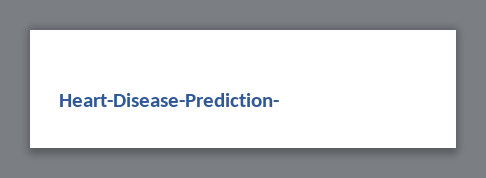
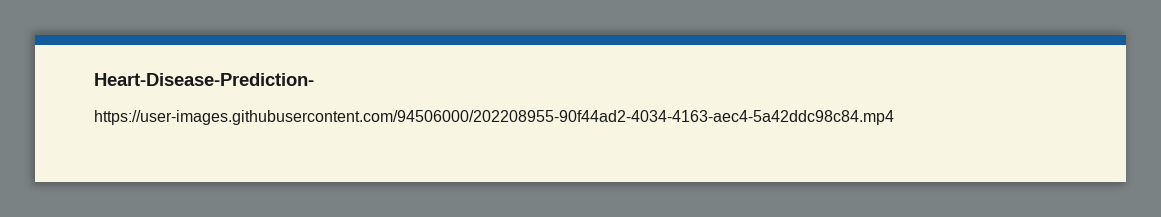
+ https://user-images.githubusercontent.com/94506000/202208955-90f44ad2-4034-4163-aec4-5a42ddc98c84.mp4

